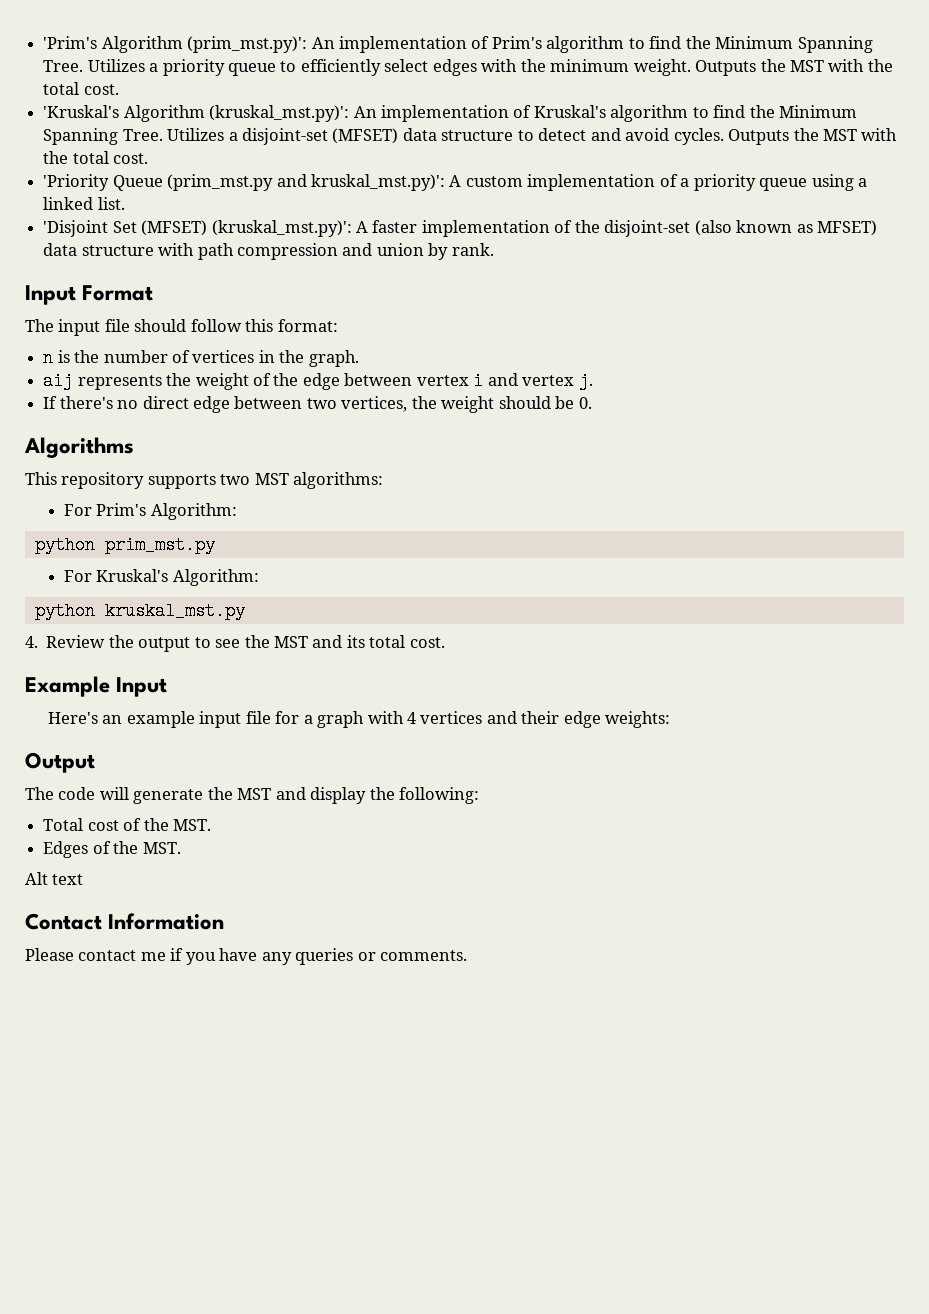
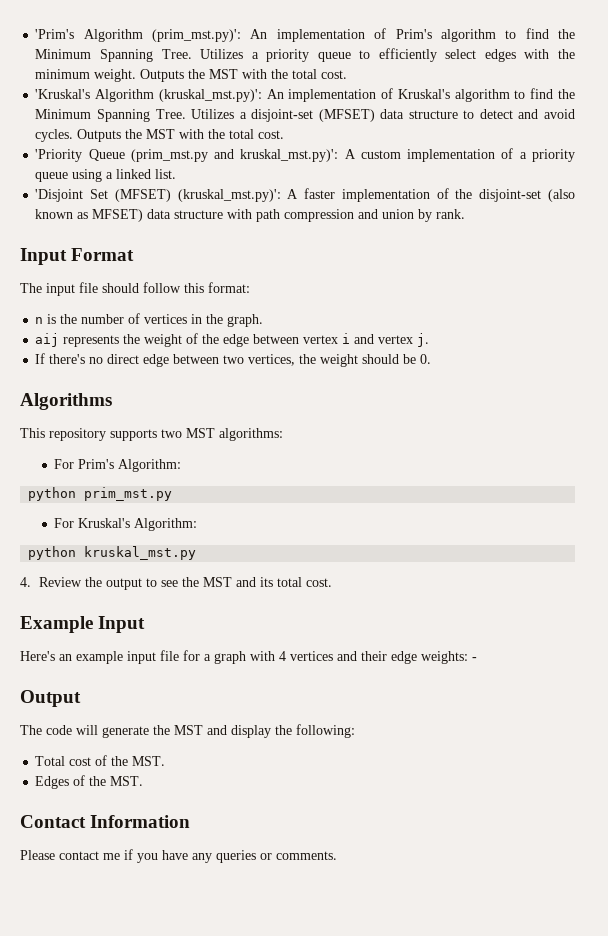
- Here's an example input file for a graph with 4 vertices and their edge weights:
+ Here's an example input file for a graph with 4 vertices and their edge weights: -
- Alt text

